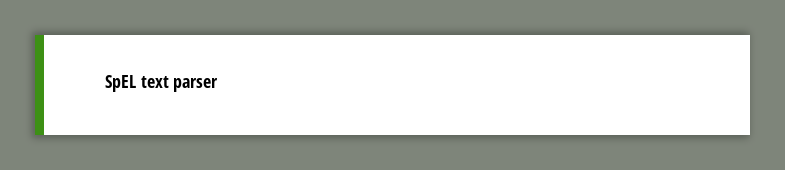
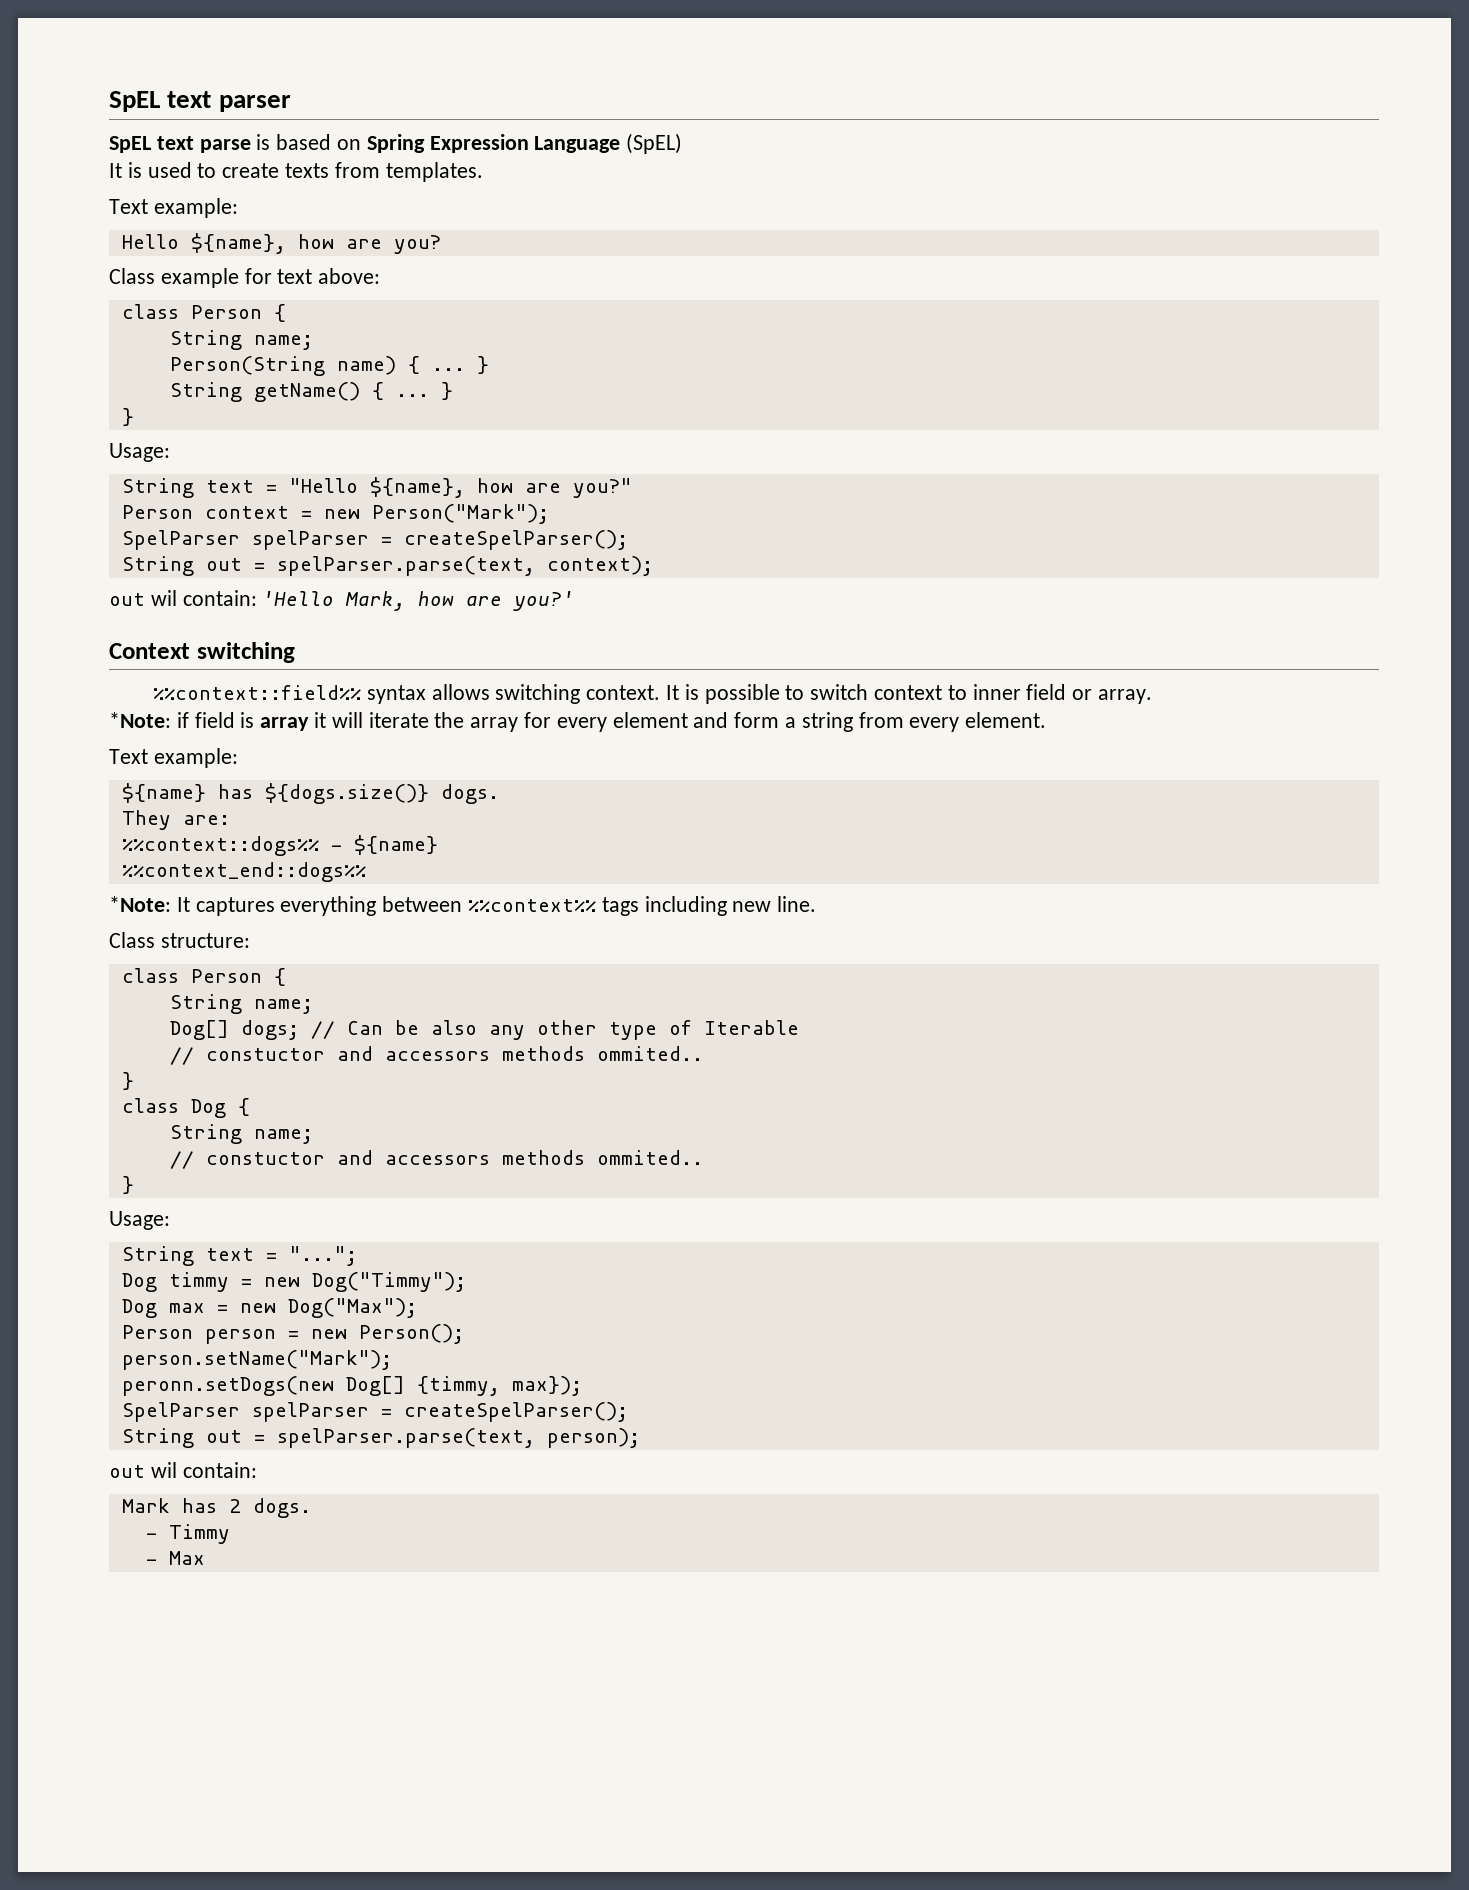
+ SpEL text parse is based on Spring Expression Language (SpEL)
+ It is used to create texts from templates.
+ Text example:
+ Hello ${name}, how are you?
+ Class example for text above:
+ class Person {
+ String name;
+ Person(String name) { ... }
+ String getName() { ... }
+ }
+ Usage:
+ String text = "Hello ${name}, how are you?"
+ Person context = new Person("Mark");
+ SpelParser spelParser = createSpelParser();
+ String out = spelParser.parse(text, context);
+ out wil contain: 'Hello Mark, how are you?'
+ Context switching
+ %%context::field%% syntax allows switching context. It is possible to switch context to inner field or array.
+ *Note: if field is array it will iterate the array for every element and form a string from every element.
+ Text example:
+ ${name} has ${dogs.size()} dogs.
+ They are:
+ %%context::dogs%% - ${name}
+ %%context_end::dogs%%
+ *Note: It captures everything between %%context%% tags including new line.
+ Class structure:
+ class Person {
+ String name;
+ Dog[] dogs; // Can be also any other type of Iterable
+ // constuctor and accessors methods ommited..
+ }
+ class Dog {
+ String name;
+ // constuctor and accessors methods ommited..
+ }
+ Usage:
+ String text = "...";
+ Dog timmy = new Dog("Timmy");
+ Dog max = new Dog("Max");
+ Person person = new Person();
+ person.setName("Mark");
+ peronn.setDogs(new Dog[] {timmy, max});
+ SpelParser spelParser = createSpelParser();
+ String out = spelParser.parse(text, person);
+ out wil contain:
+ Mark has 2 dogs.
+ - Timmy
+ - Max

